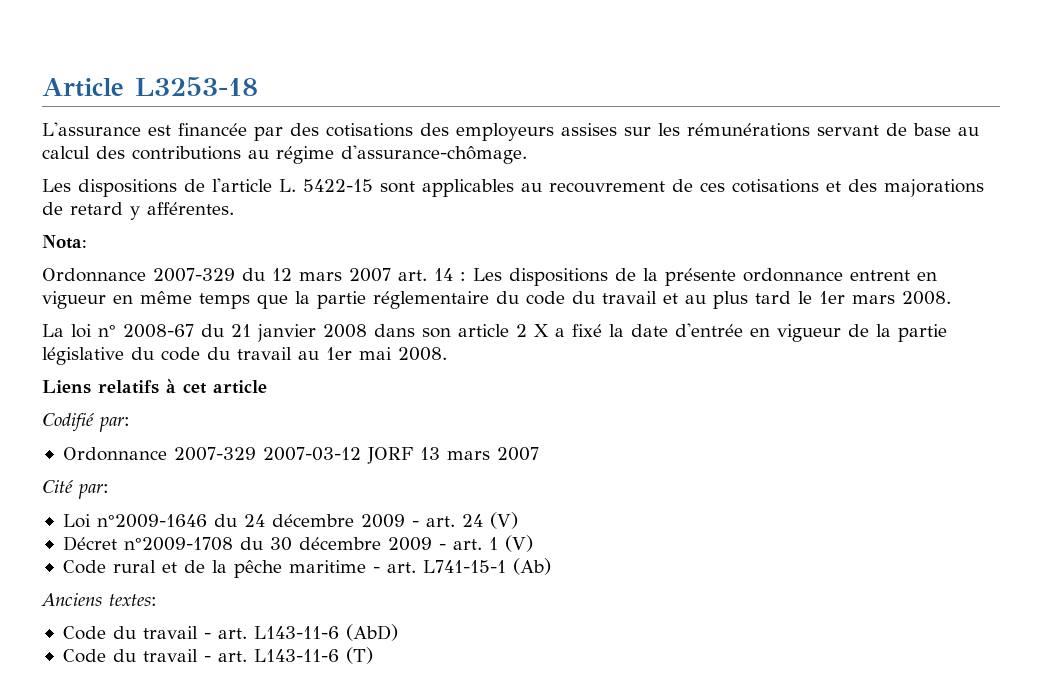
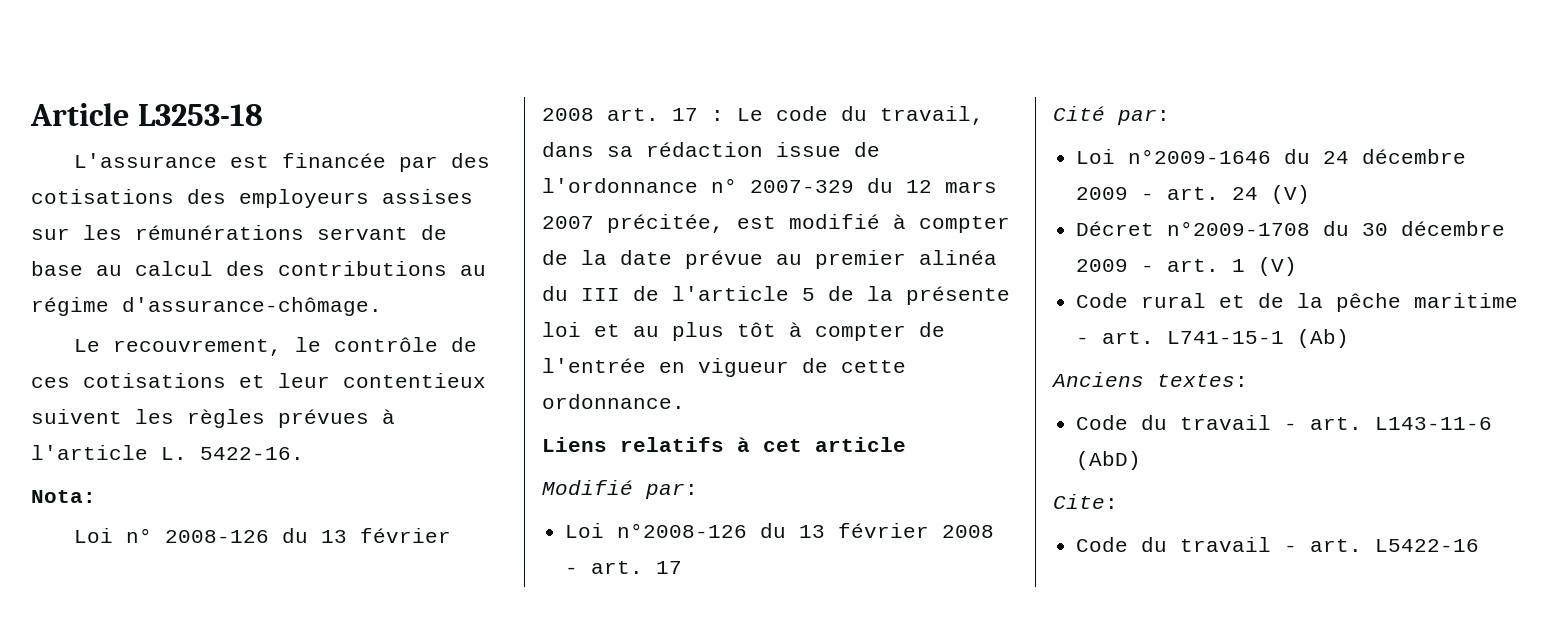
- Les dispositions de l'article L. 5422-15 sont applicables au recouvrement de ces cotisations et des majorations de retard y afférentes.
+ Le recouvrement, le contrôle de ces cotisations et leur contentieux suivent les règles prévues à l'article L. 5422-16.
  Nota:
- Ordonnance 2007-329 du 12 mars 2007 art. 14 : Les dispositions de la présente ordonnance entrent en vigueur en même temps que la partie réglementaire du code du travail et au plus tard le 1er mars 2008.
- La loi n° 2008-67 du 21 janvier 2008 dans son article 2 X a fixé la date d'entrée en vigueur de la partie législative du code du travail au 1er mai 2008.
+ Loi n° 2008-126 du 13 février 2008 art. 17 : Le code du travail, dans sa rédaction issue de l'ordonnance n° 2007-329 du 12 mars 2007 précitée, est modifié à compter de la date prévue au premier alinéa du III de l'article 5 de la présente loi et au plus tôt à compter de l'entrée en vigueur de cette ordonnance.
- Codifié par:
- Ordonnance 2007-329 2007-03-12 JORF 13 mars 2007
+ Modifié par:
+ Loi n°2008-126 du 13 février 2008 - art. 17
- Code du travail - art. L143-11-6 (T)
+ Cite:
+ Code du travail - art. L5422-16

